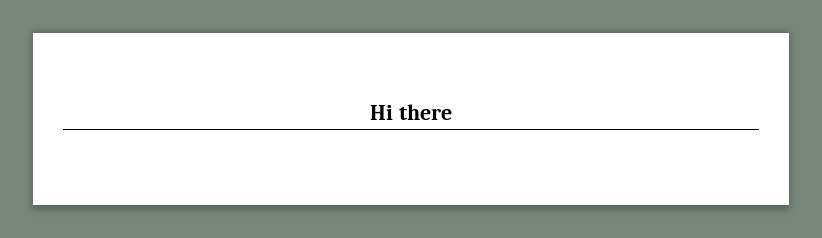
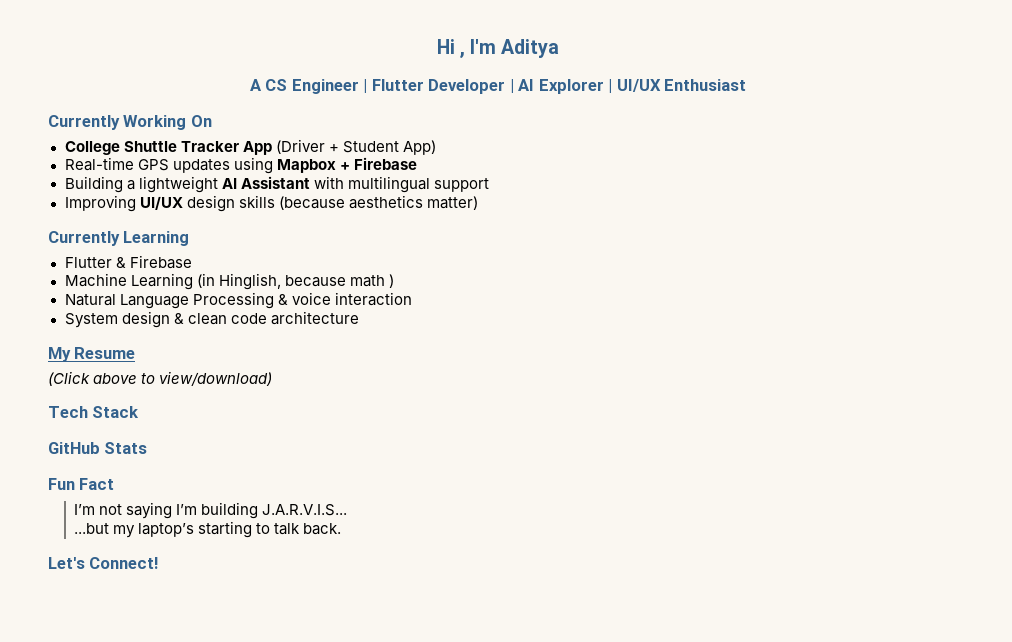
- Hi there
+ Hi , I'm Aditya
+ A CS Engineer | Flutter Developer | AI Explorer | UI/UX Enthusiast
+ Currently Working On
+ College Shuttle Tracker App (Driver + Student App)
+ Real-time GPS updates using Mapbox + Firebase
+ Building a lightweight AI Assistant with multilingual support
+ Improving UI/UX design skills (because aesthetics matter)
+ Currently Learning
+ Flutter & Firebase
+ Machine Learning (in Hinglish, because math )
+ Natural Language Processing & voice interaction
+ System design & clean code architecture
+ My Resume
+ (Click above to view/download)
+ Tech Stack
+ GitHub Stats
+ Fun Fact
+ I’m not saying I’m building J.A.R.V.I.S...
+ ...but my laptop’s starting to talk back.
+ Let's Connect!

